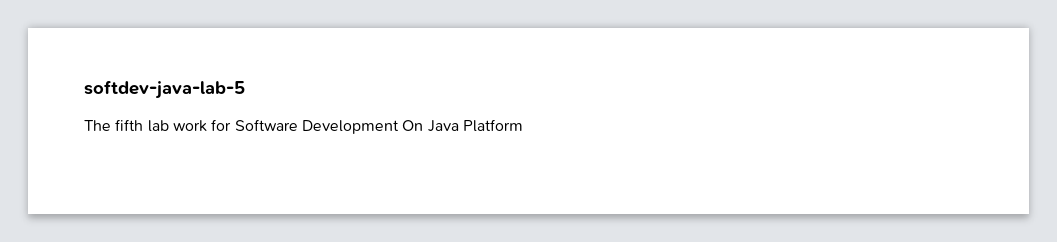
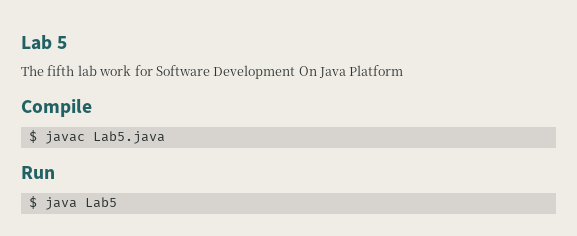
- softdev-java-lab-5
+ Lab 5
+ Compile
+ $ javac Lab5.java
+ Run
+ $ java Lab5

